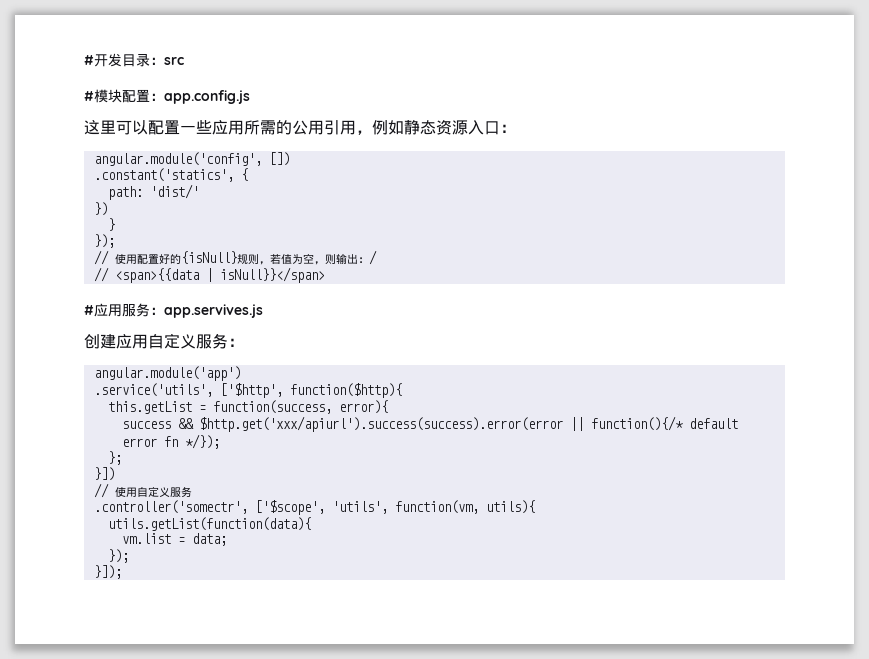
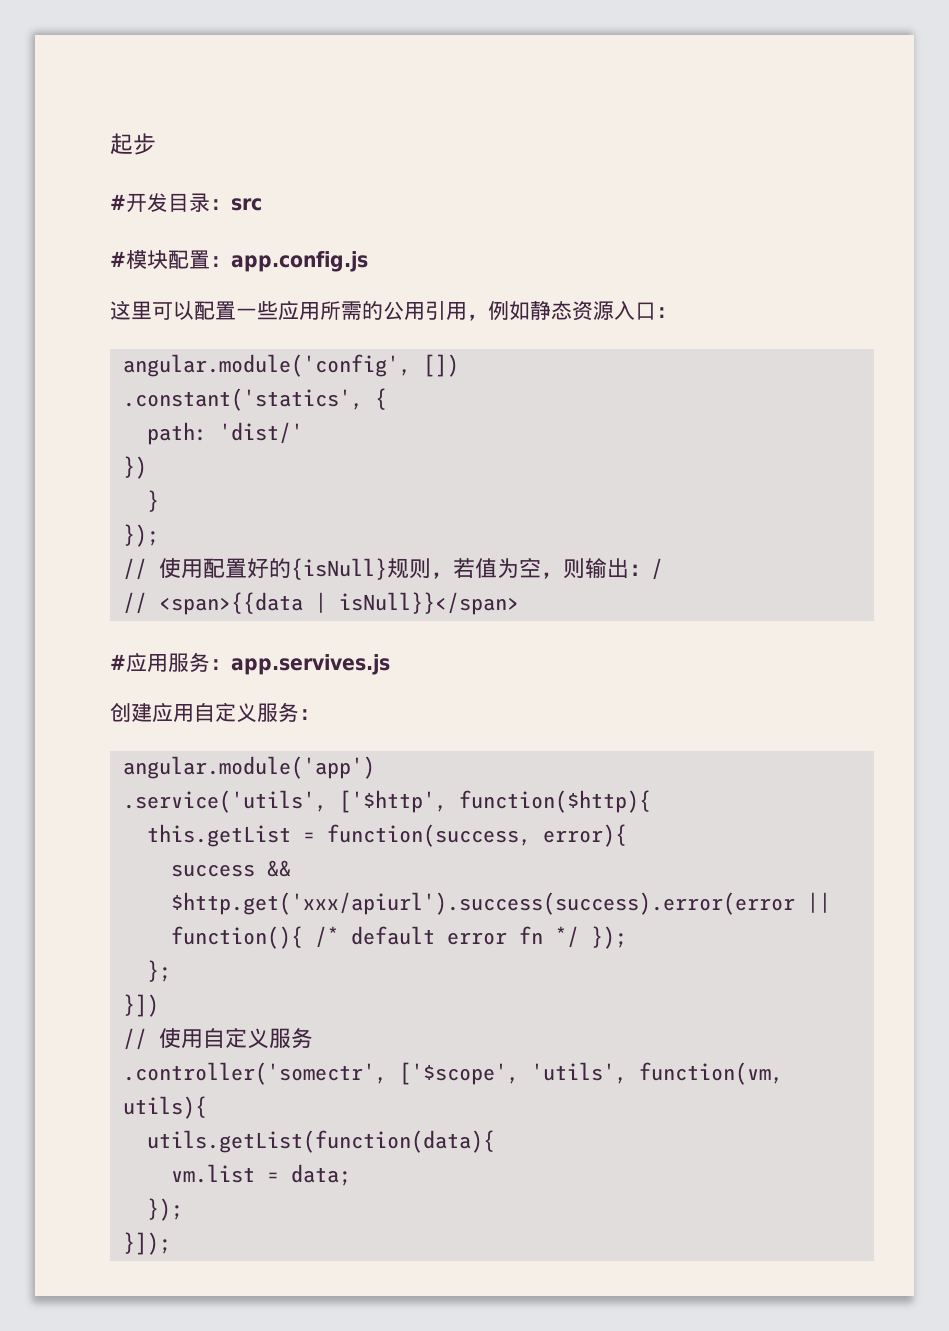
+ 起步
- success && $http.get('xxx/apiurl').success(success).error(error || function(){/* default error fn */});
+ success && $http.get('xxx/apiurl').success(success).error(error || function(){ /* default error fn */ });

